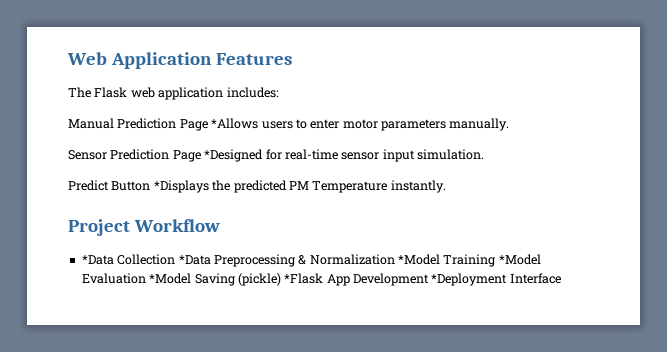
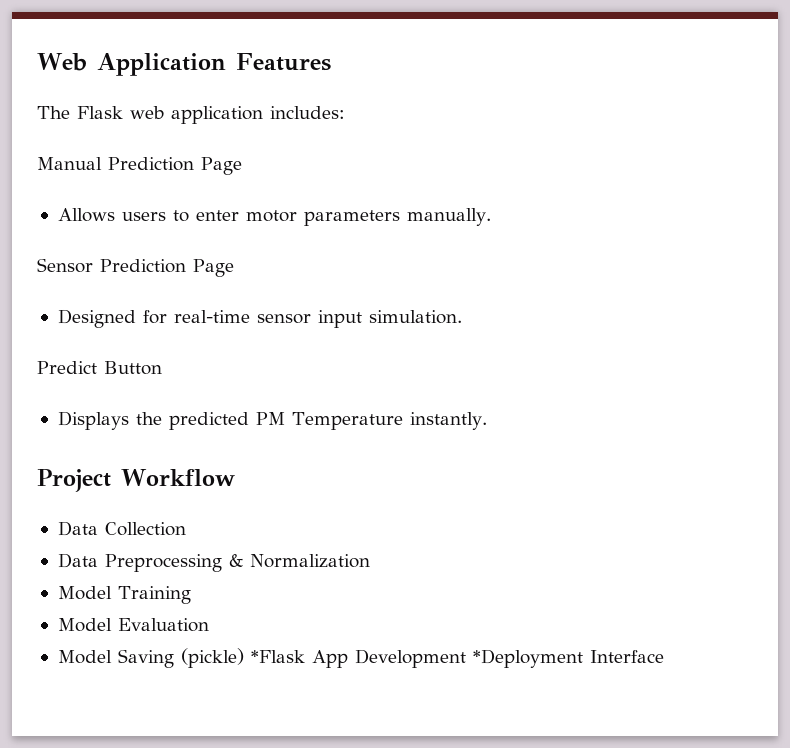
- Manual Prediction Page *Allows users to enter motor parameters manually.
+ Manual Prediction Page
+ Allows users to enter motor parameters manually.
- Sensor Prediction Page *Designed for real-time sensor input simulation.
+ Sensor Prediction Page
+ Designed for real-time sensor input simulation.
- Predict Button *Displays the predicted PM Temperature instantly.
+ Predict Button
+ Displays the predicted PM Temperature instantly.
- *Data Collection *Data Preprocessing & Normalization *Model Training *Model Evaluation *Model Saving (pickle) *Flask App Development *Deployment Interface
+ Data Collection
+ Data Preprocessing & Normalization
+ Model Training
+ Model Evaluation
+ Model Saving (pickle) *Flask App Development *Deployment Interface

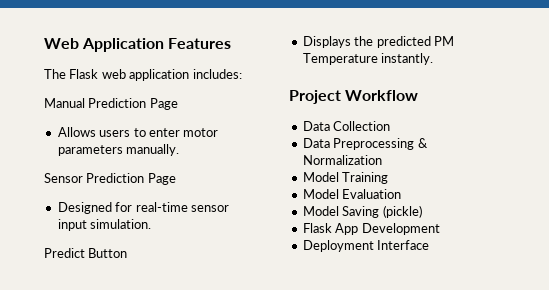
- Model Saving (pickle) *Flask App Development *Deployment Interface
+ Model Saving (pickle)
+ Flask App Development
+ Deployment Interface

